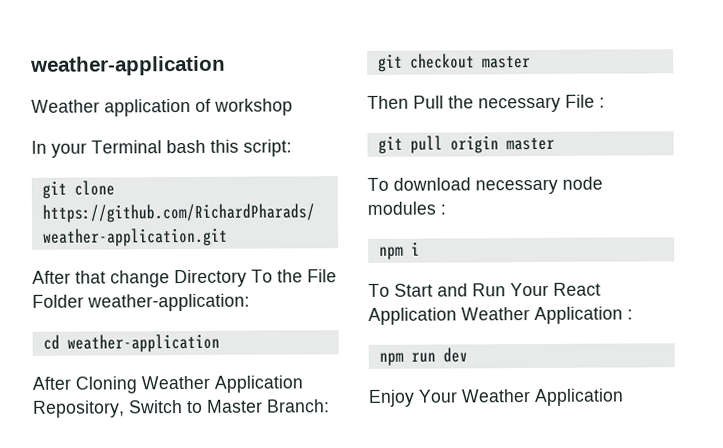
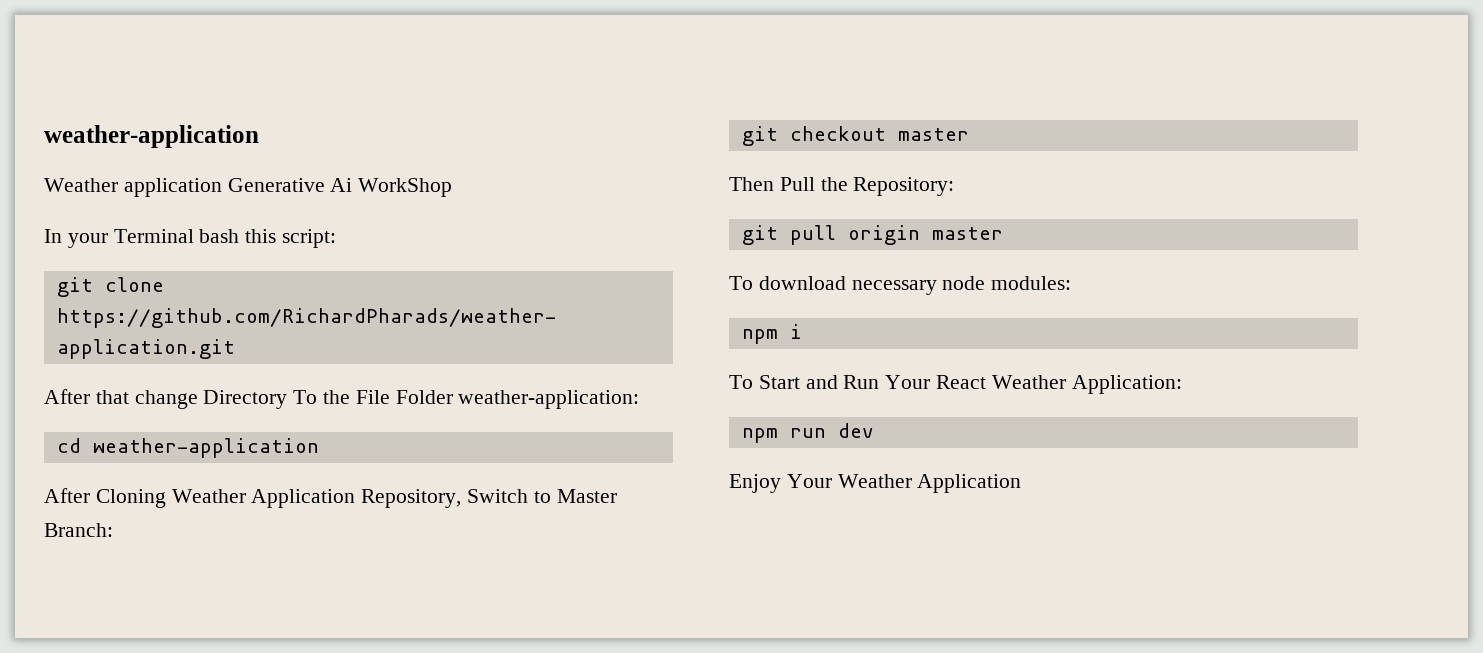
- Weather application of workshop
+ Weather application Generative Ai WorkShop
- Then Pull the necessary File :
+ Then Pull the Repository:
- To download necessary node modules :
+ To download necessary node modules:
- To Start and Run Your React Application Weather Application :
+ To Start and Run Your React Weather Application:

